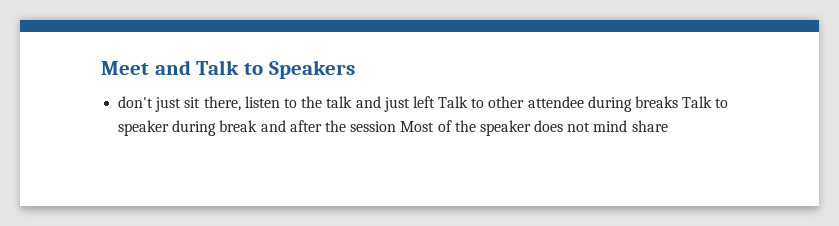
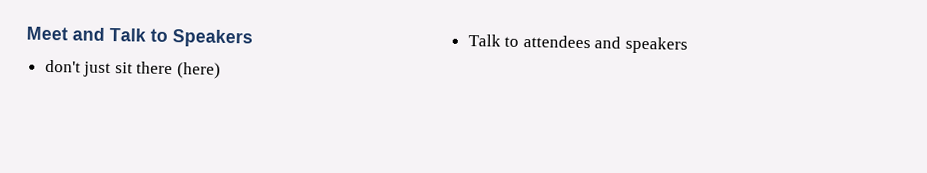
- don't just sit there, listen to the talk and just left Talk to other attendee during breaks Talk to speaker during break and after the session Most of the speaker does not mind share
+ don't just sit there (here)
+ Talk to attendees and speakers

